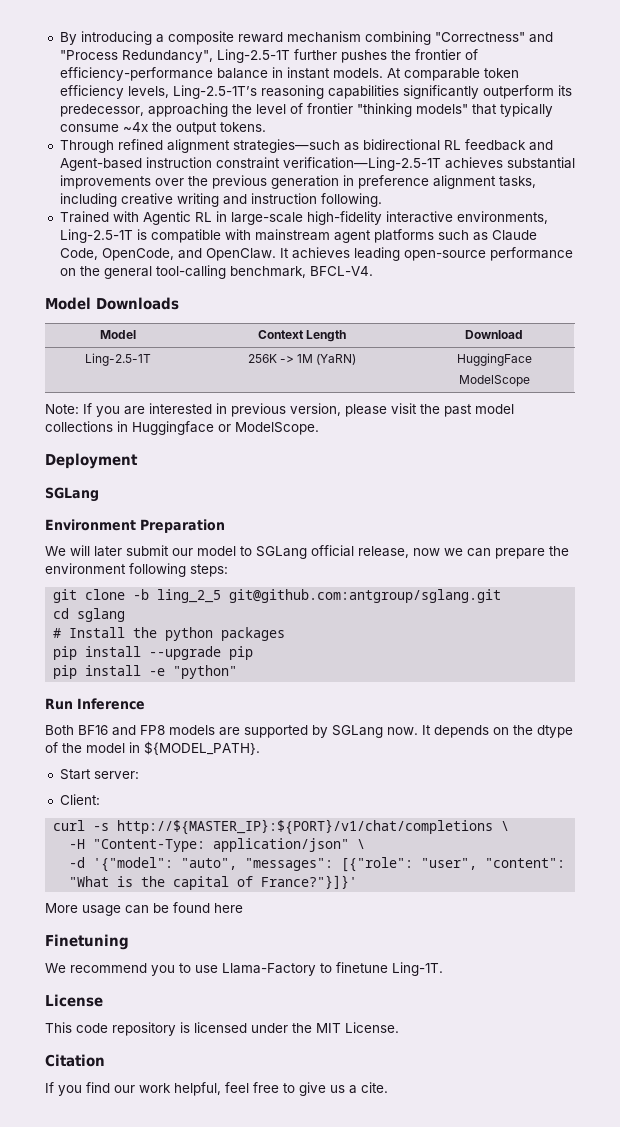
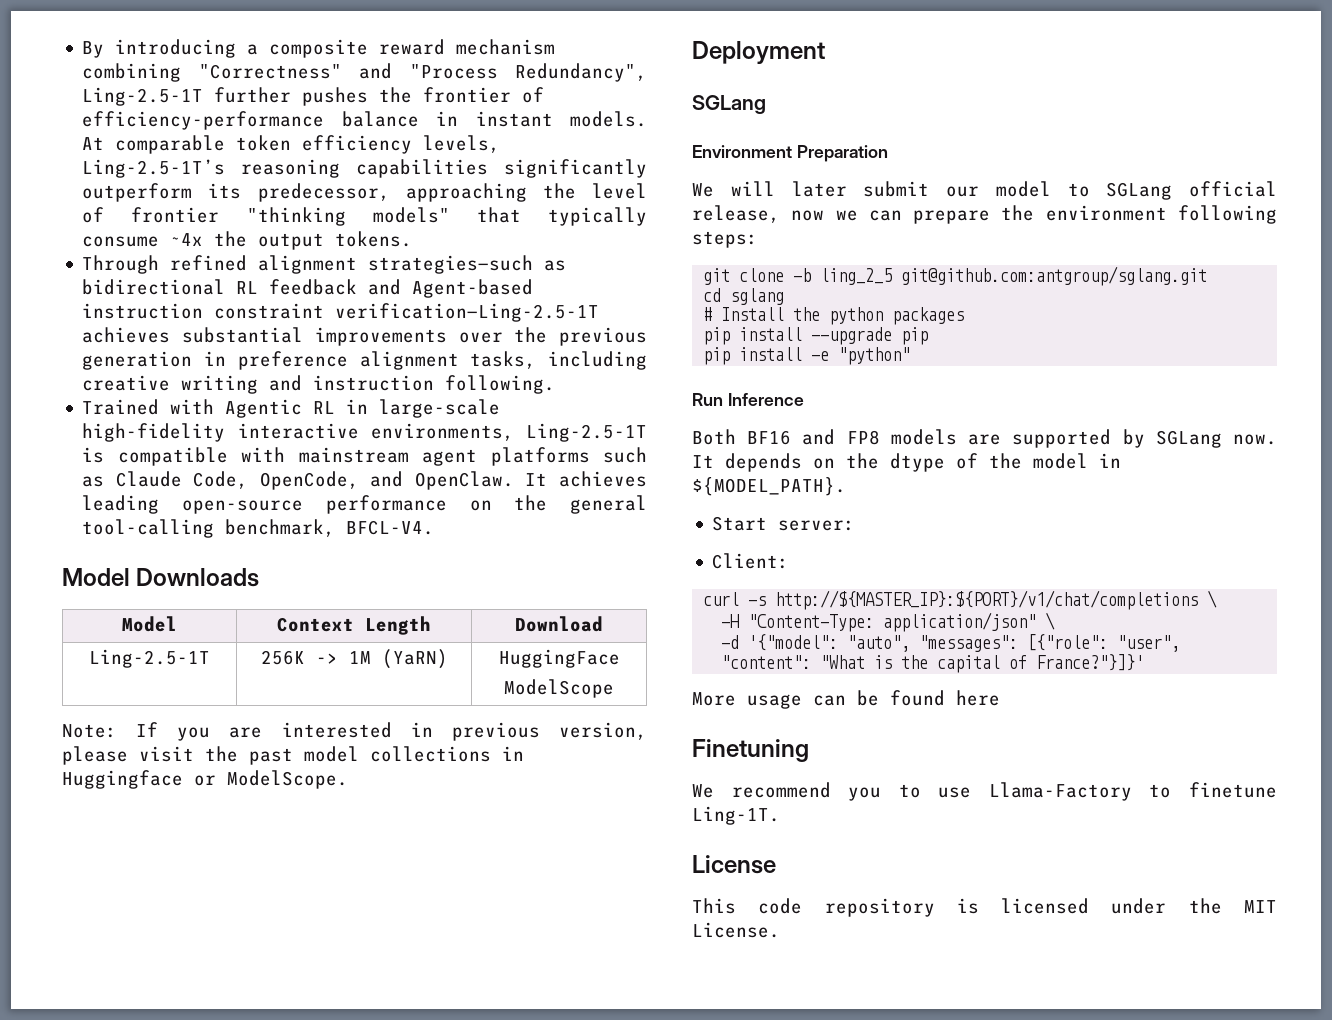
- Citation
- If you find our work helpful, feel free to give us a cite.

